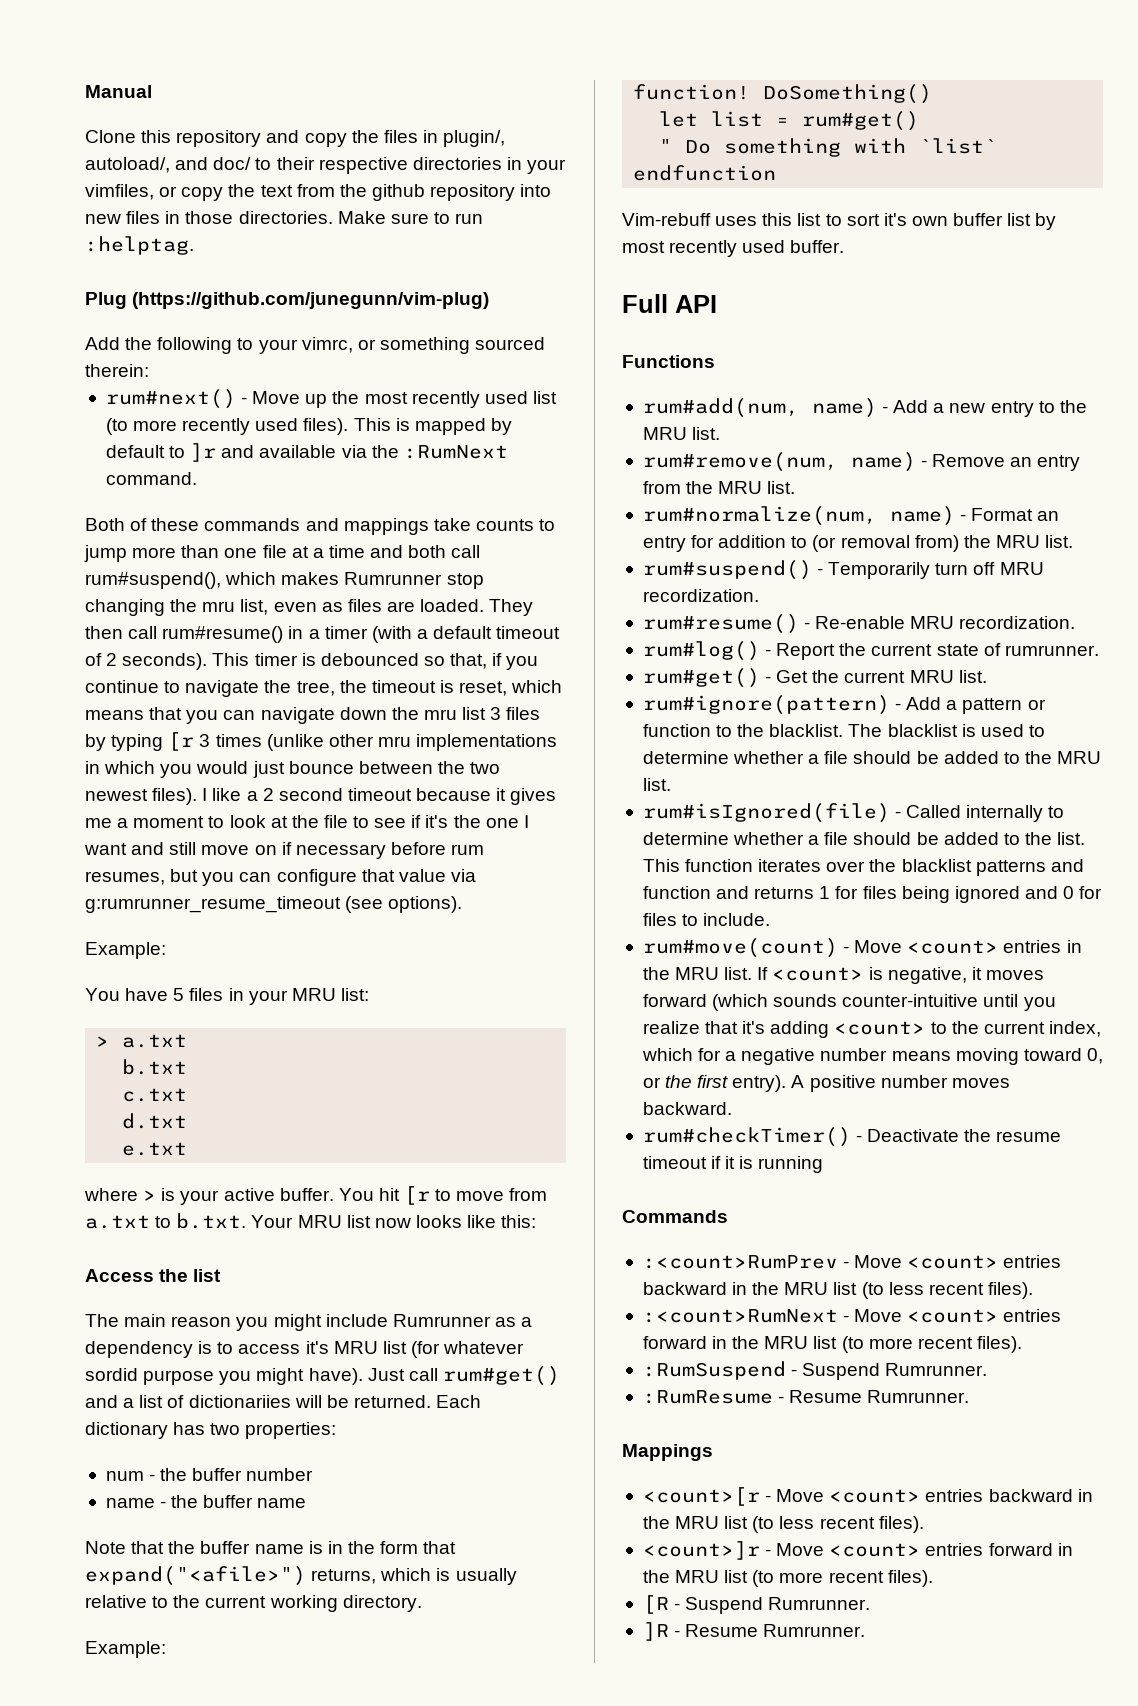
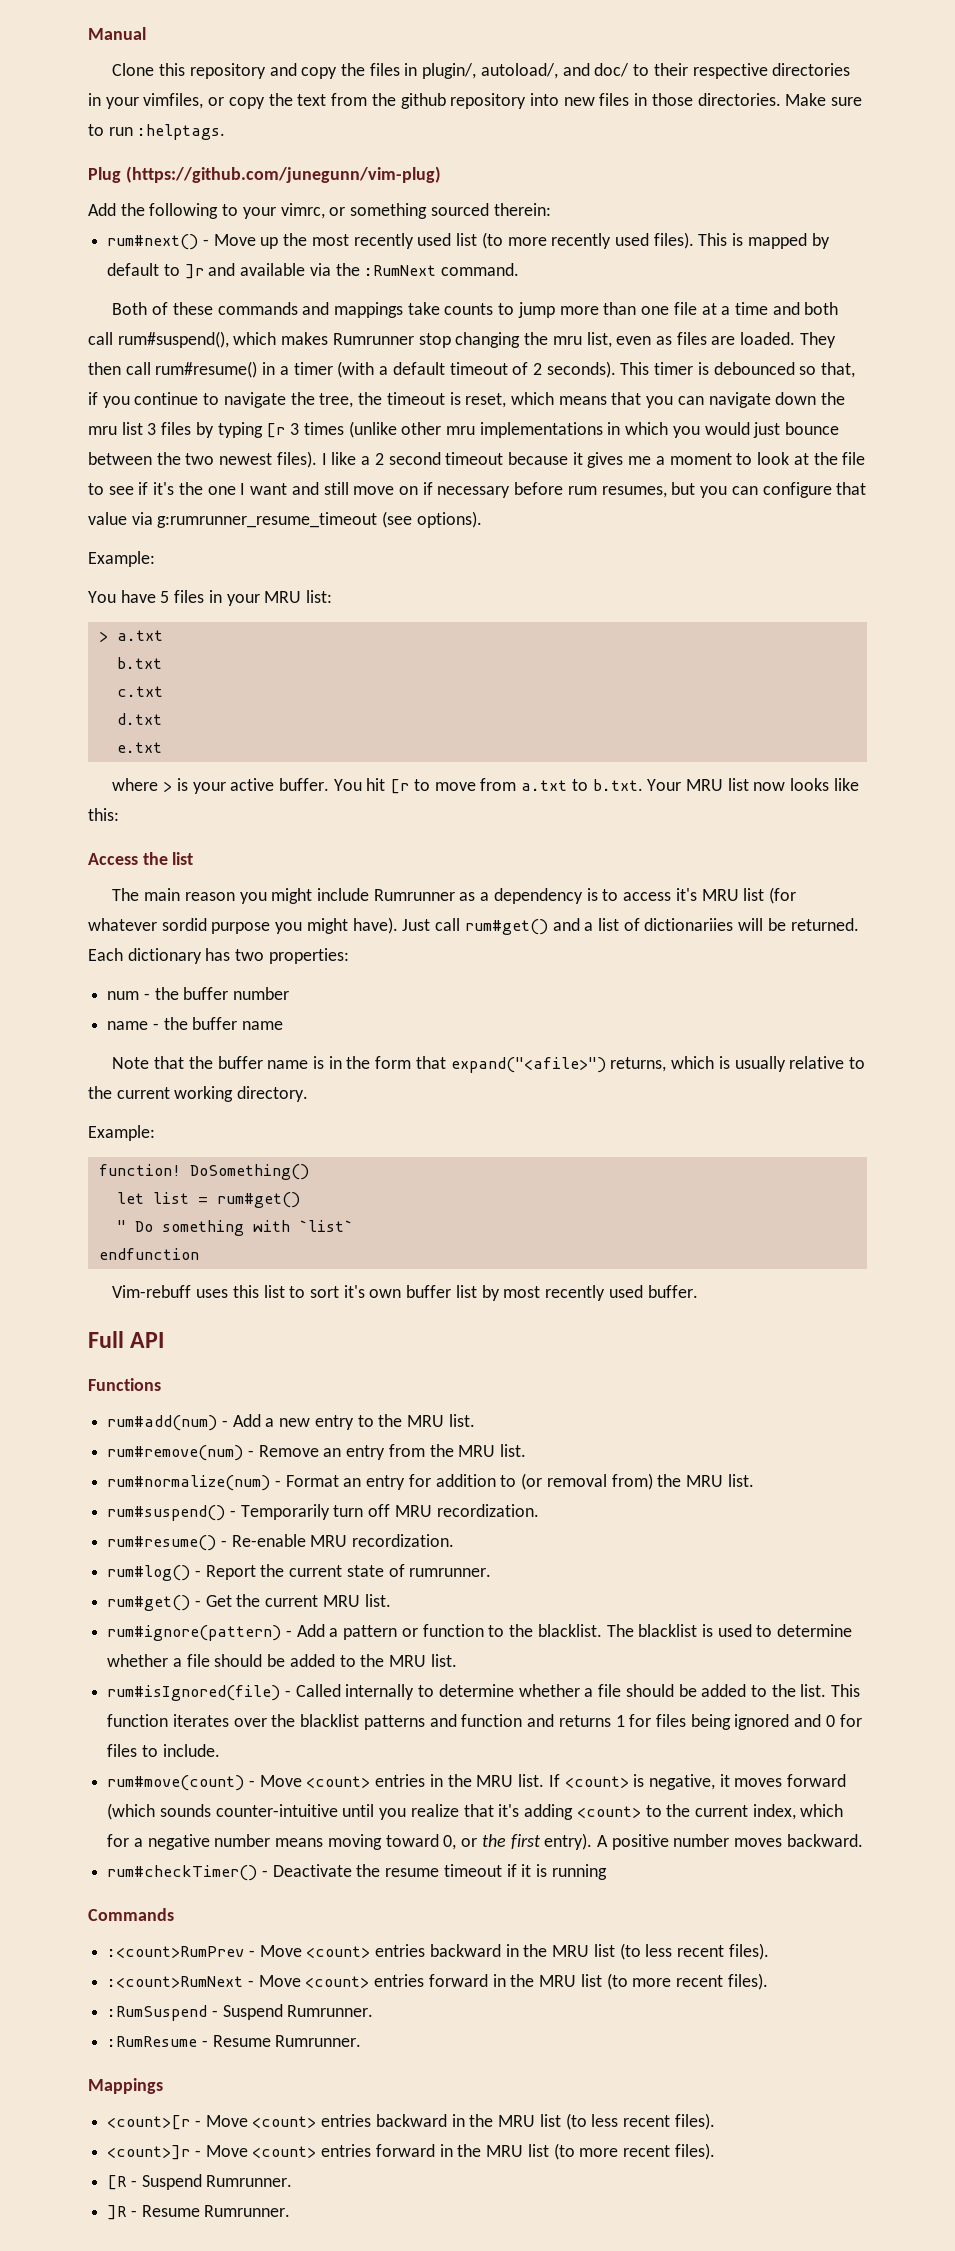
- Make sure to run :helptag.
+ Make sure to run :helptags.
- rum#add(num, name) - Add a new entry to the MRU list.
+ rum#add(num) - Add a new entry to the MRU list.
- rum#remove(num, name) - Remove an entry from the MRU list.
+ rum#remove(num) - Remove an entry from the MRU list.
- rum#normalize(num, name) - Format an entry for addition to (or removal from) the MRU list.
+ rum#normalize(num) - Format an entry for addition to (or removal from) the MRU list.

